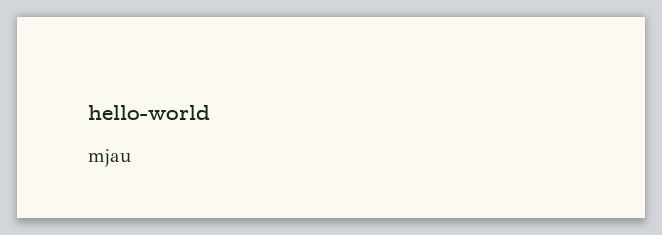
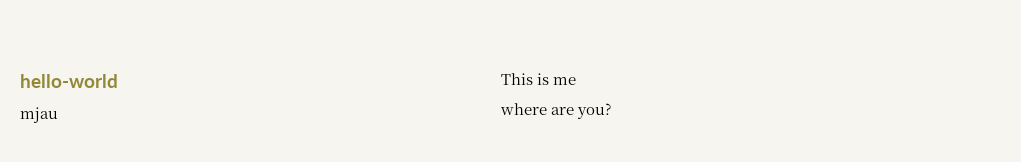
+ This is me
+ where are you?

